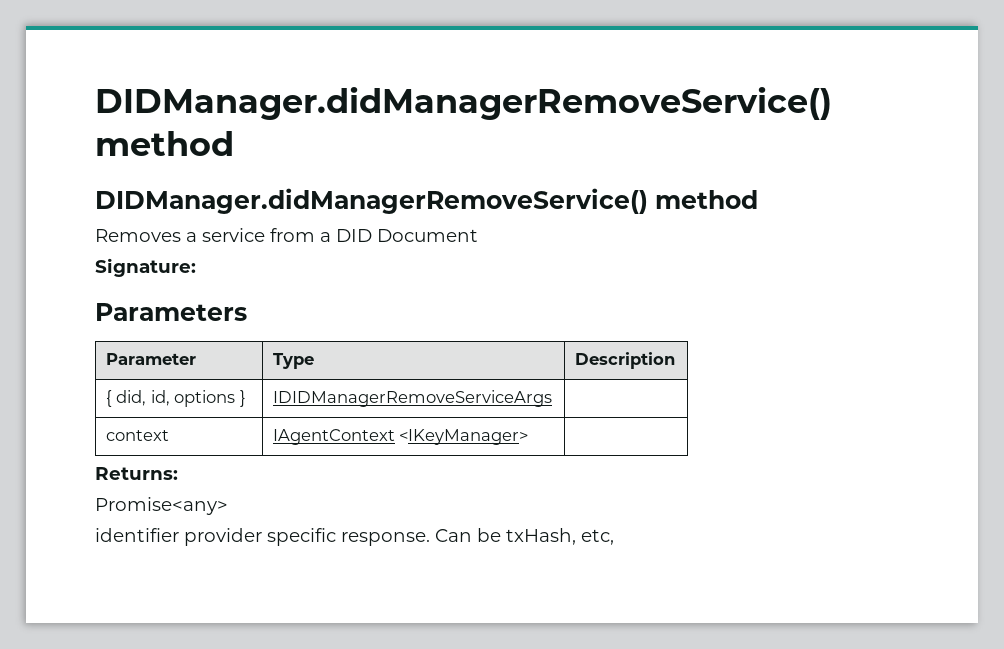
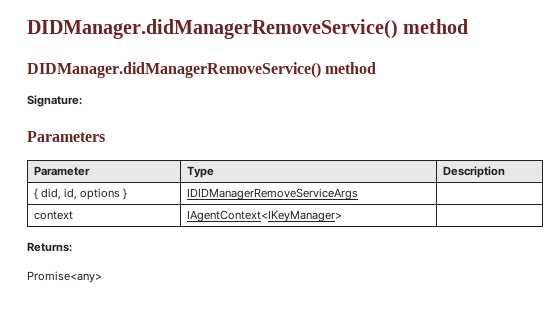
- Removes a service from a DID Document
- context | IAgentContext <IKeyManager> |
+ context | IAgentContext<IKeyManager> |
- identifier provider specific response. Can be txHash, etc,

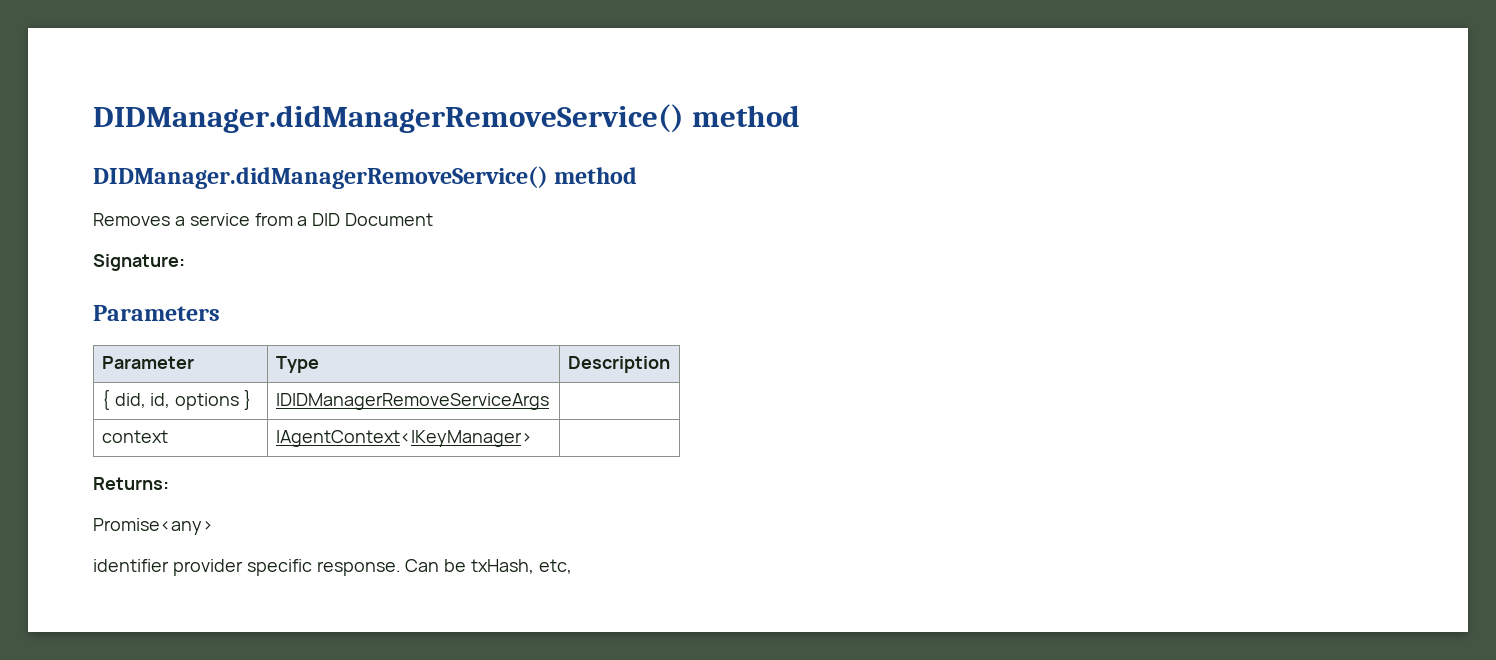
+ Removes a service from a DID Document
+ identifier provider specific response. Can be txHash, etc,

